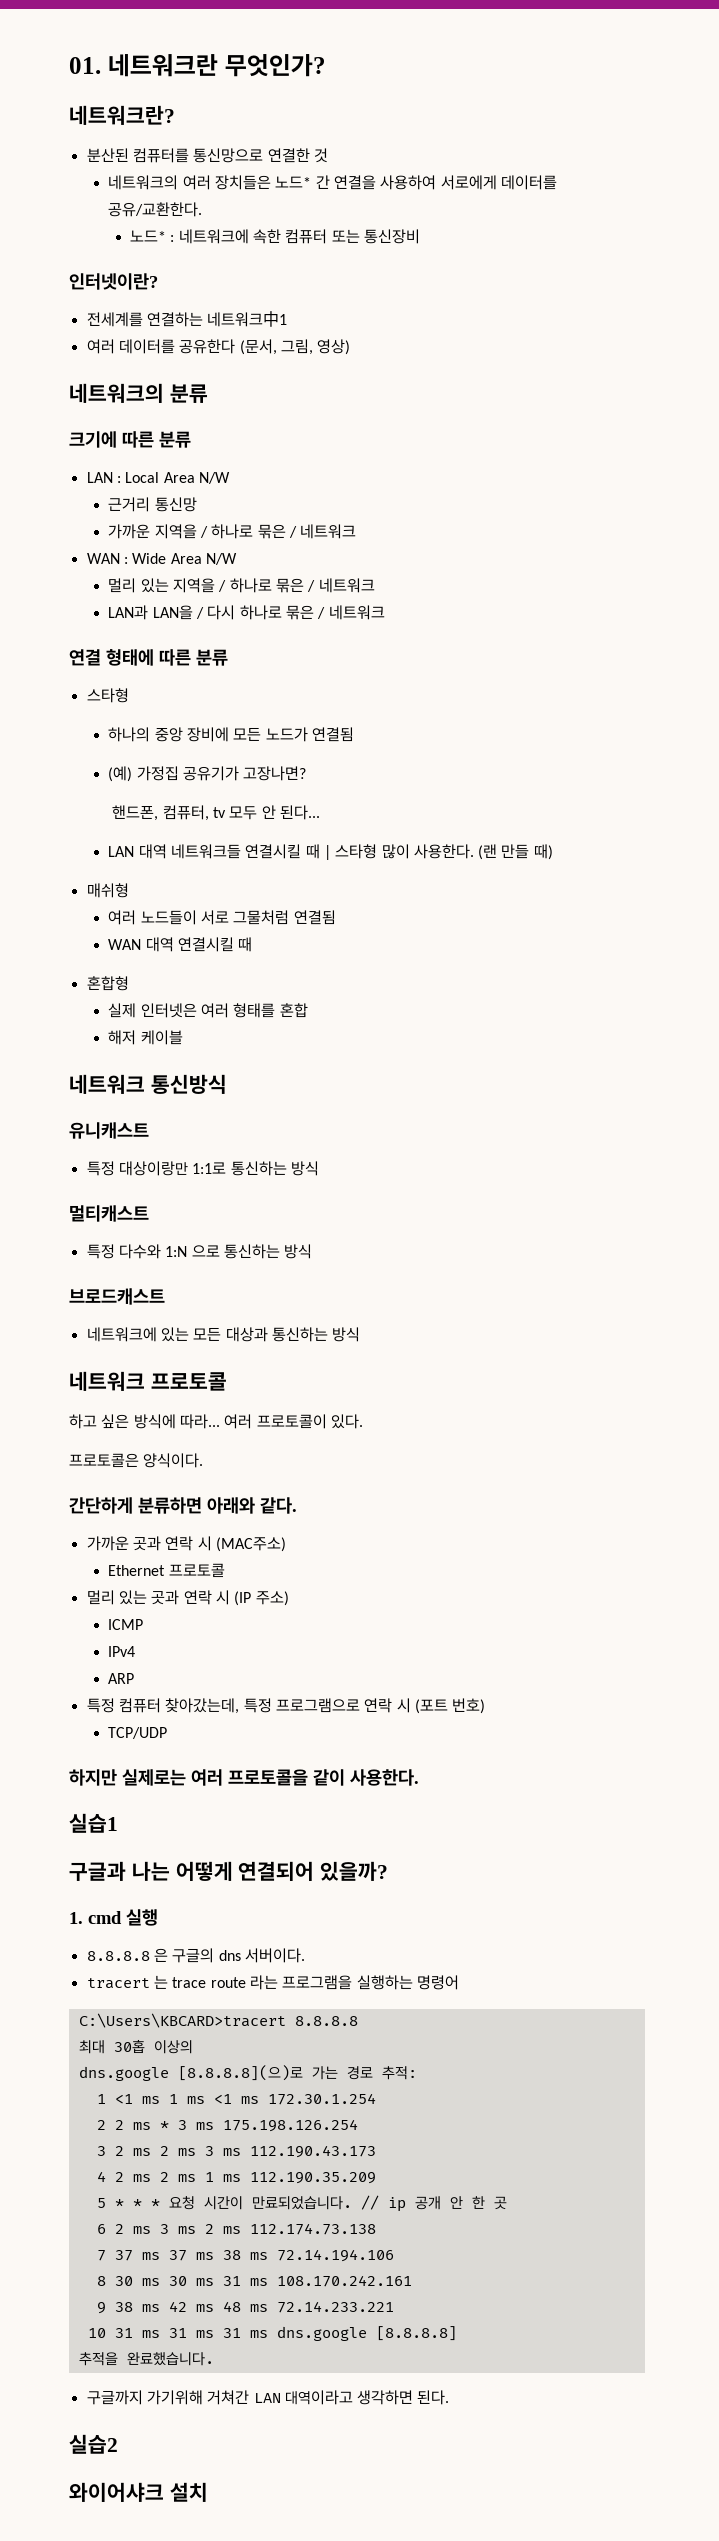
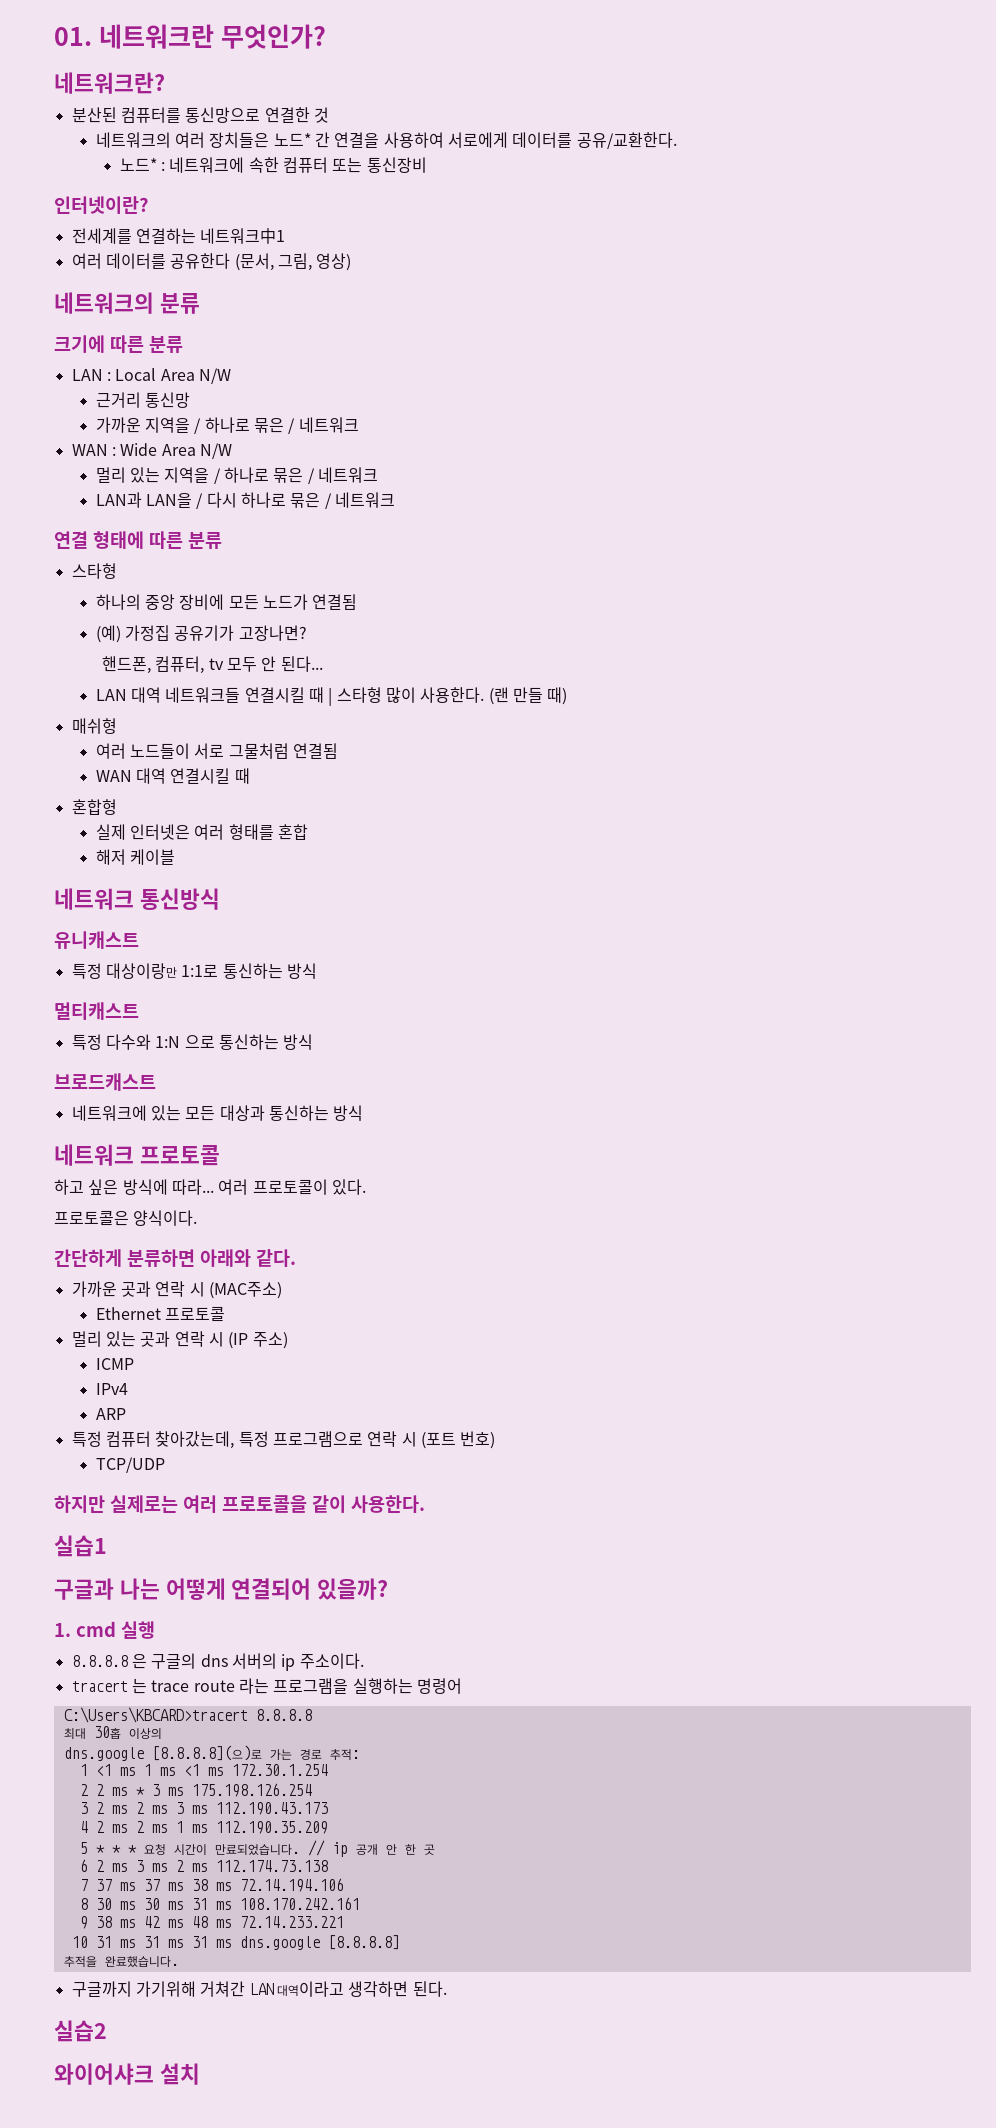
- 8.8.8.8 은 구글의 dns 서버이다.
+ 8.8.8.8 은 구글의 dns 서버의 ip 주소이다.

